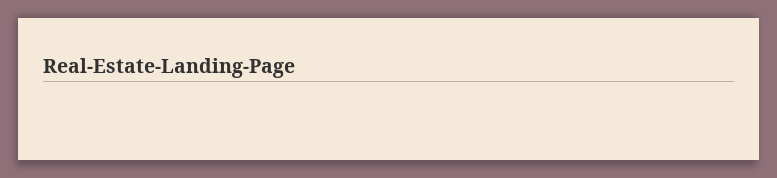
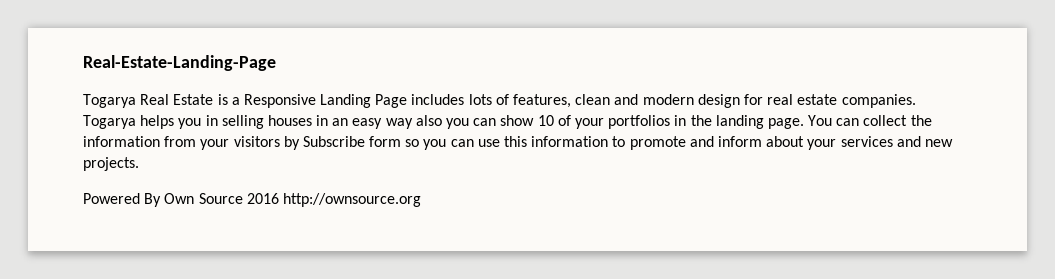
+ Togarya Real Estate is a Responsive Landing Page includes lots of features, clean and modern design for real estate companies. Togarya helps you in selling houses in an easy way also you can show 10 of your portfolios in the landing page. You can collect the information from your visitors by Subscribe form so you can use this information to promote and inform about your services and new projects.
+ Powered By Own Source 2016 http://ownsource.org

